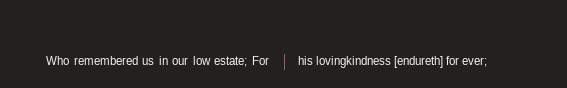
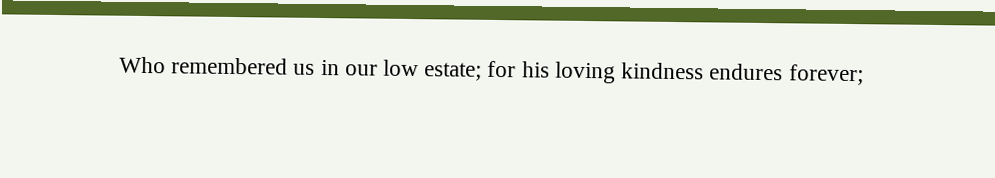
- Who remembered us in our low estate; For his lovingkindness [endureth] for ever;
+ Who remembered us in our low estate; for his loving kindness endures forever;

